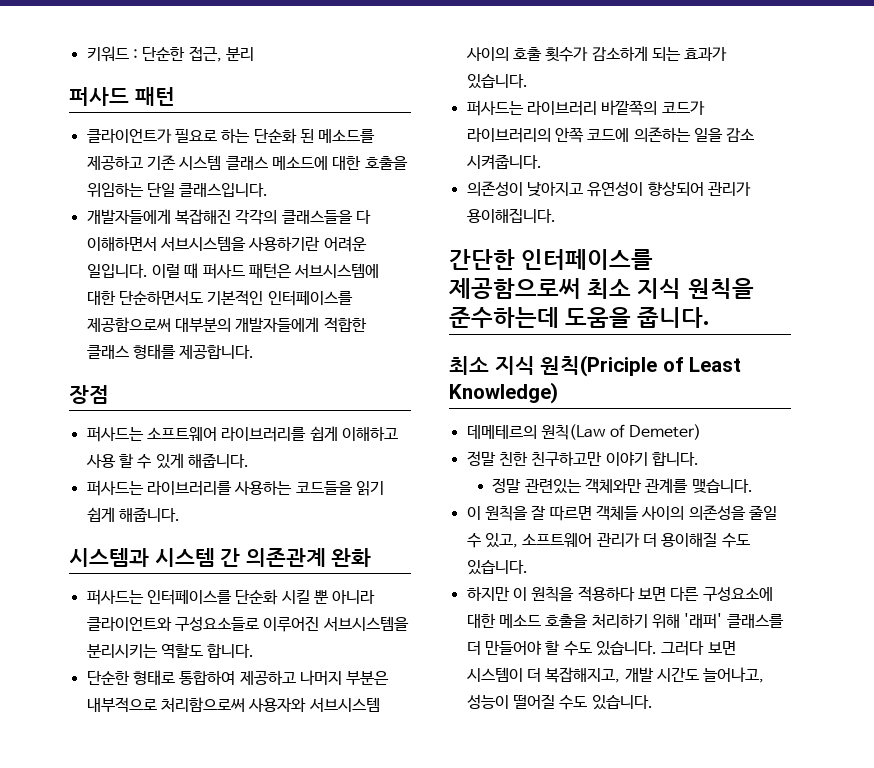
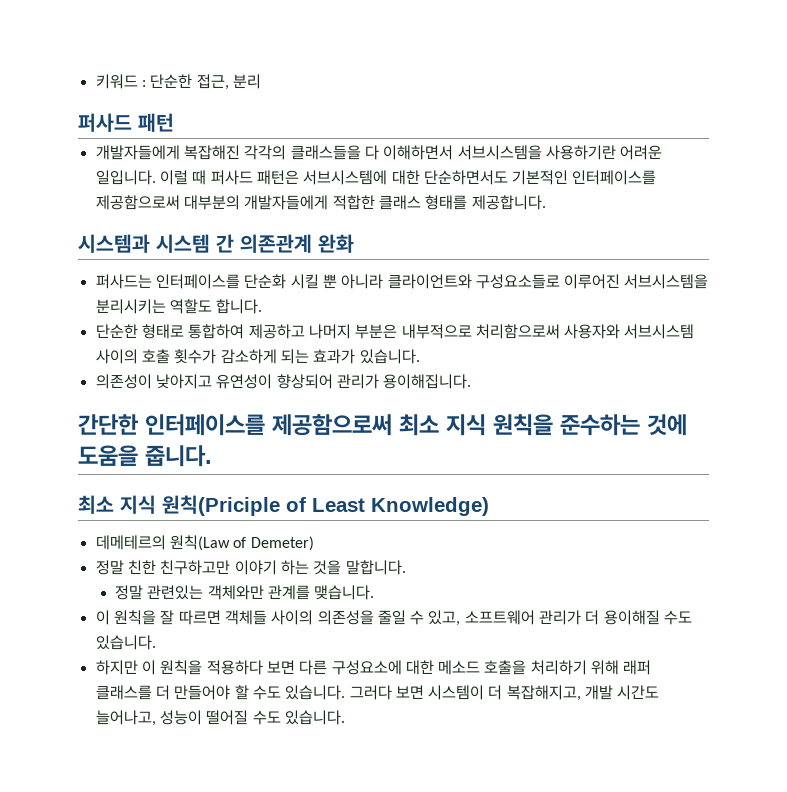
- 클라이언트가 필요로 하는 단순화 된 메소드를 제공하고 기존 시스템 클래스 메소드에 대한 호출을 위임하는 단일 클래스입니다.
- 장점
- 퍼사드는 소프트웨어 라이브러리를 쉽게 이해하고 사용 할 수 있게 해줍니다.
- 퍼사드는 라이브러리를 사용하는 코드들을 읽기 쉽게 해줍니다.
- 퍼사드는 라이브러리 바깥쪽의 코드가 라이브러리의 안쪽 코드에 의존하는 일을 감소 시켜줍니다.
- 간단한 인터페이스를 제공함으로써 최소 지식 원칙을 준수하는데 도움을 줍니다.
+ 간단한 인터페이스를 제공함으로써 최소 지식 원칙을 준수하는 것에 도움을 줍니다.
- 정말 친한 친구하고만 이야기 합니다.
+ 정말 친한 친구하고만 이야기 하는 것을 말합니다.
- 하지만 이 원칙을 적용하다 보면 다른 구성요소에 대한 메소드 호출을 처리하기 위해 '래퍼' 클래스를 더 만들어야 할 수도 있습니다.
+ 하지만 이 원칙을 적용하다 보면 다른 구성요소에 대한 메소드 호출을 처리하기 위해 래퍼 클래스를 더 만들어야 할 수도 있습니다.

